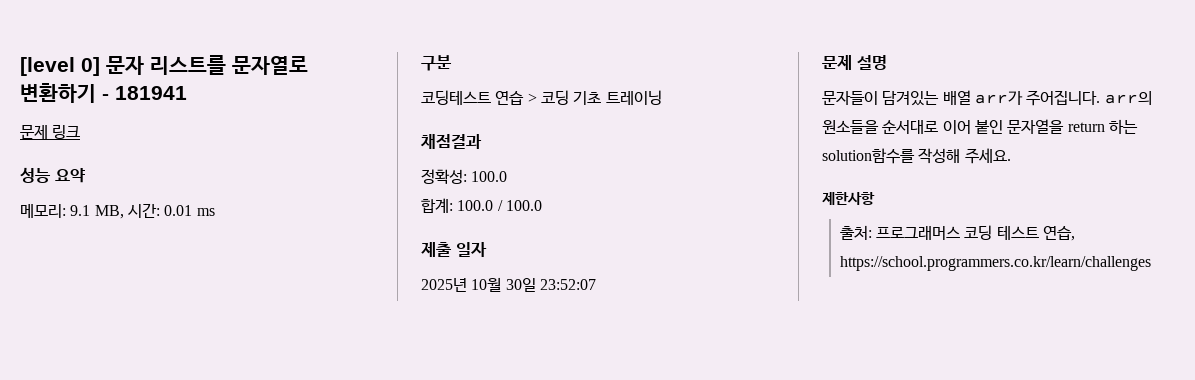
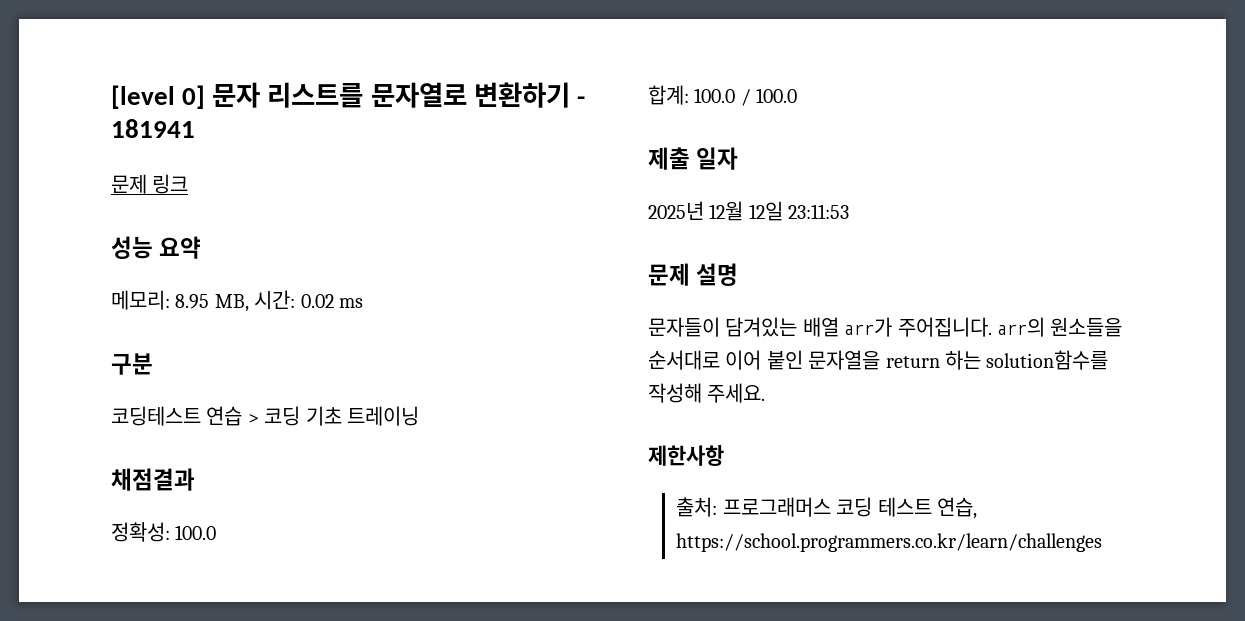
- 메모리: 9.1 MB, 시간: 0.01 ms
+ 메모리: 8.95 MB, 시간: 0.02 ms
- 2025년 10월 30일 23:52:07
+ 2025년 12월 12일 23:11:53

